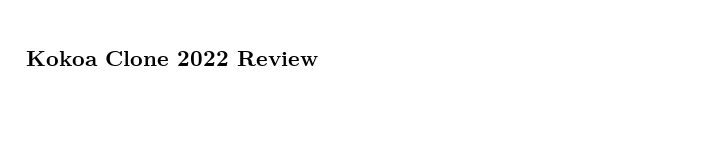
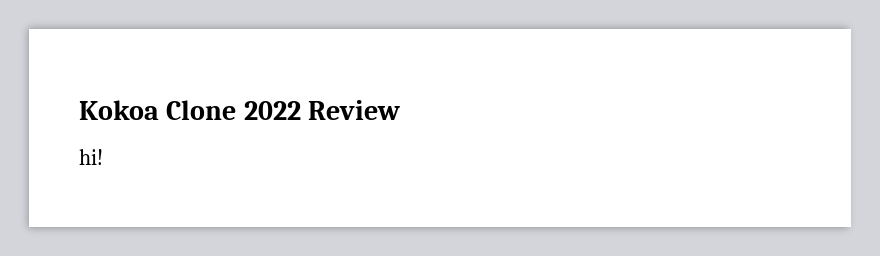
+ hi!

